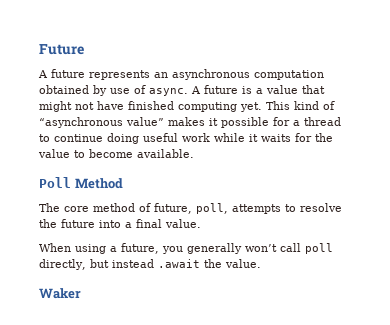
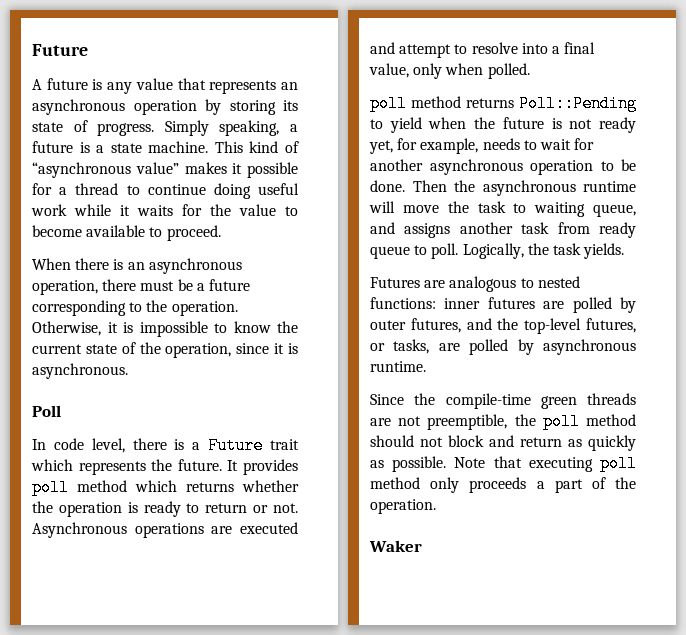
- A future represents an asynchronous computation obtained by use of async. A future is a value that might not have finished computing yet.
+ A future is any value that represents an asynchronous operation by storing its state of progress. Simply speaking, a future is a state machine.
- This kind of “asynchronous value” makes it possible for a thread to continue doing useful work while it waits for the value to become available.
- Poll Method
- The core method of future, poll, attempts to resolve the future into a final value.
- When using a future, you generally won’t call poll directly, but instead .await the value.
+ This kind of “asynchronous value” makes it possible for a thread to continue doing useful work while it waits for the value to become available to proceed.
+ When there is an asynchronous operation, there must be a future corresponding to the operation. Otherwise, it is impossible to know the current state of the operation, since it is asynchronous.
+ Poll
+ In code level, there is a Future trait which represents the future. It provides poll method which returns whether the operation is ready to return or not. Asynchronous operations are executed and attempt to resolve into a final value, only when polled.
+ poll method returns Poll::Pending to yield when the future is not ready yet, for example, needs to wait for another asynchronous operation to be done. Then the asynchronous runtime will move the task to waiting queue, and assigns another task from ready queue to poll. Logically, the task yields.
+ Futures are analogous to nested functions: inner futures are polled by outer futures, and the top-level futures, or tasks, are polled by asynchronous runtime.
+ Since the compile-time green threads are not preemptible, the poll method should not block and return as quickly as possible. Note that executing poll method only proceeds a part of the operation.

